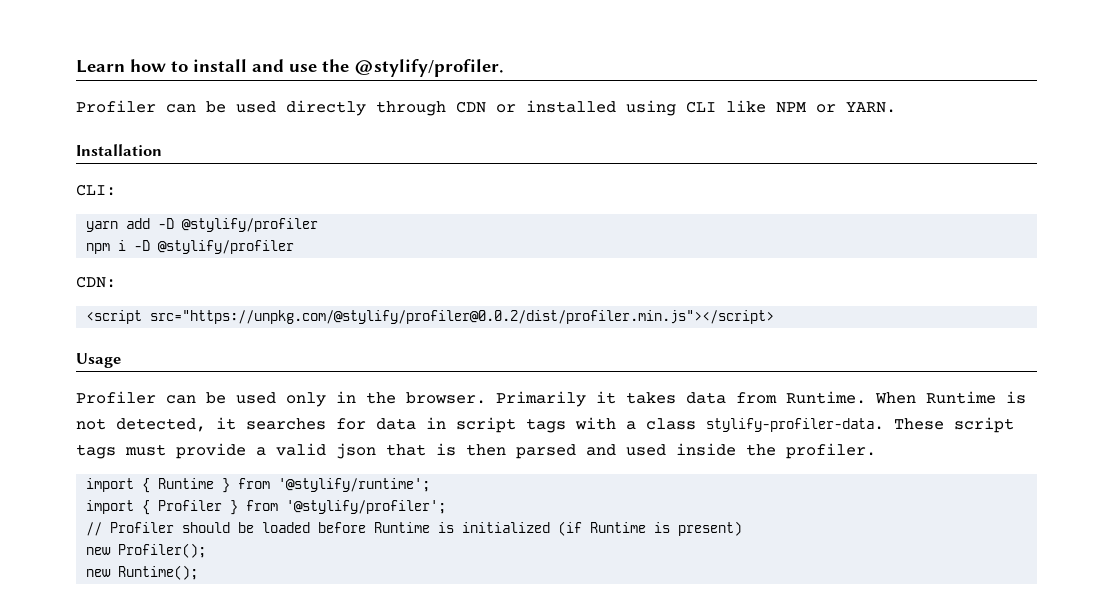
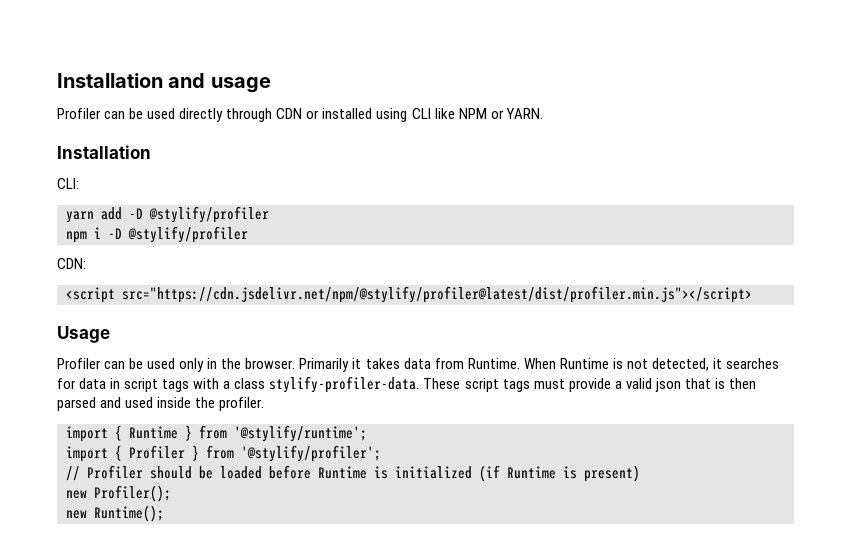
- Learn how to install and use the @stylify/profiler.
+ Installation and usage
- <script src="https://unpkg.com/@stylify/profiler@0.0.2/dist/profiler.min.js"></script>
+ <script src="https://cdn.jsdelivr.net/npm/@stylify/profiler@latest/dist/profiler.min.js"></script>

